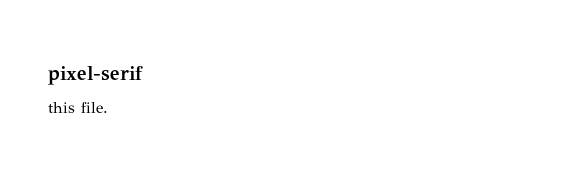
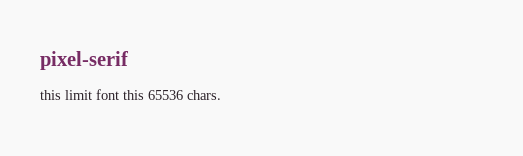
- this file.
+ this limit font this 65536 chars.

